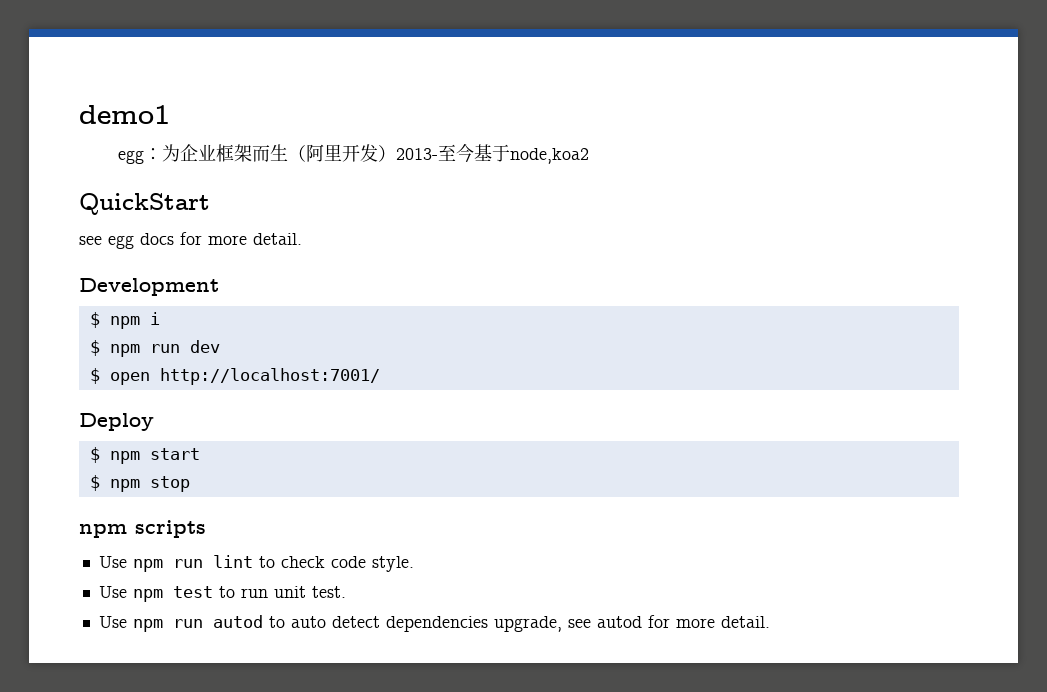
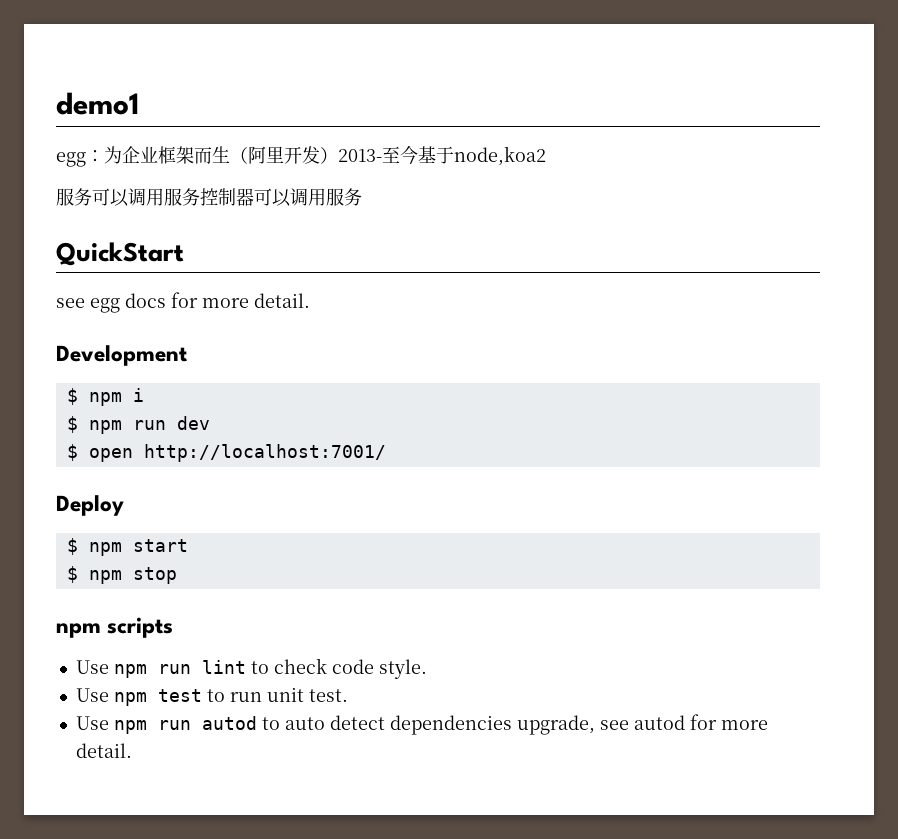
+ 服务可以调用服务控制器可以调用服务

